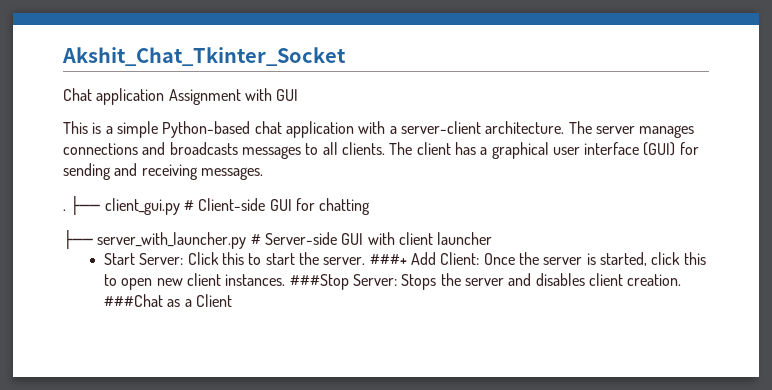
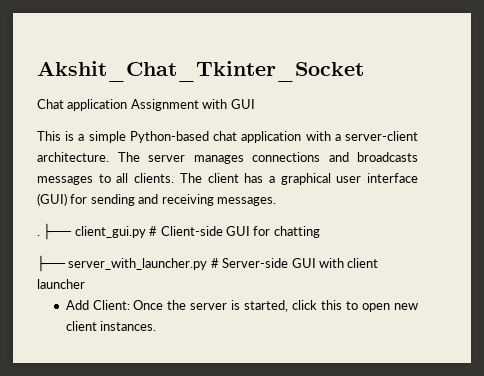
- Start Server: Click this to start the server. ###+ Add Client: Once the server is started, click this to open new client instances. ###Stop Server: Stops the server and disables client creation. ###Chat as a Client
+ Add Client: Once the server is started, click this to open new client instances.

